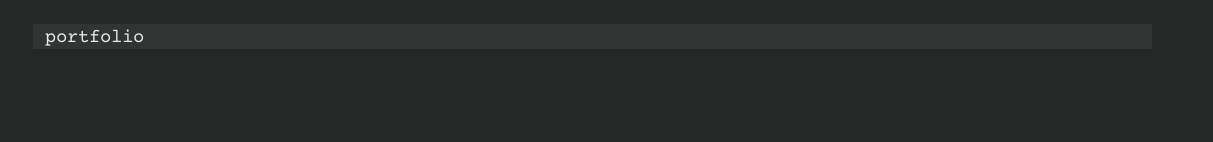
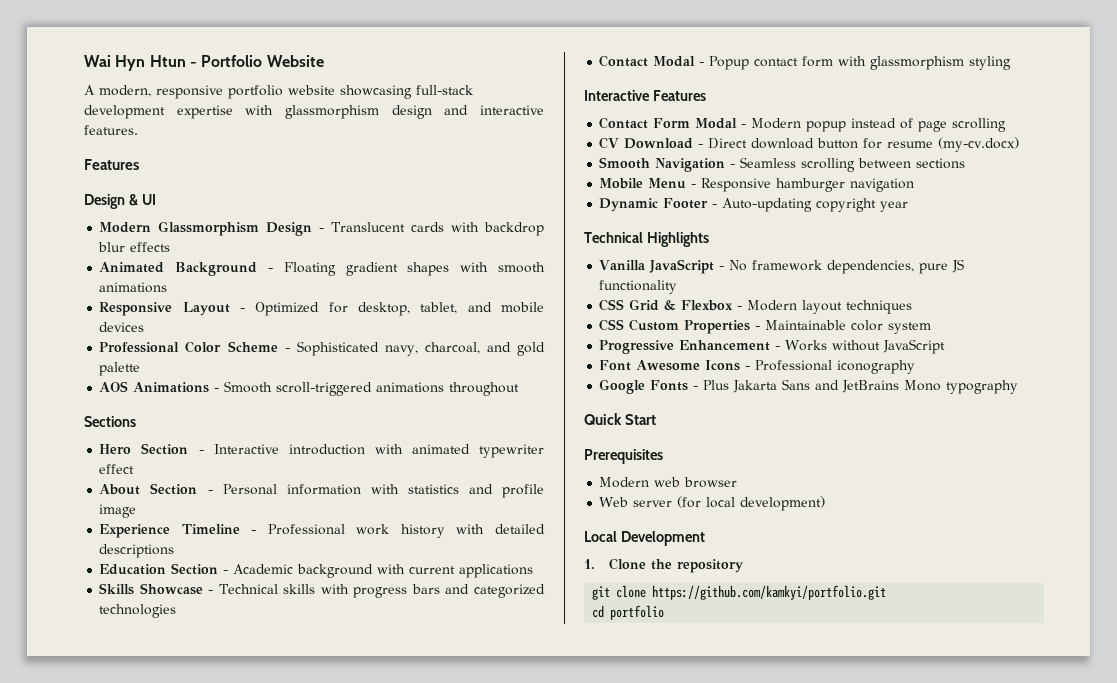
- portfolio
+ Wai Hyn Htun - Portfolio Website
+ A modern, responsive portfolio website showcasing full-stack development expertise with glassmorphism design and interactive features.
+ Features
+ Design & UI
+ Modern Glassmorphism Design - Translucent cards with backdrop blur effects
+ Animated Background - Floating gradient shapes with smooth animations
+ Responsive Layout - Optimized for desktop, tablet, and mobile devices
+ Professional Color Scheme - Sophisticated navy, charcoal, and gold palette
+ AOS Animations - Smooth scroll-triggered animations throughout
+ Sections
+ Hero Section - Interactive introduction with animated typewriter effect
+ About Section - Personal information with statistics and profile image
+ Experience Timeline - Professional work history with detailed descriptions
+ Education Section - Academic background with current applications
+ Skills Showcase - Technical skills with progress bars and categorized technologies
+ Contact Modal - Popup contact form with glassmorphism styling
+ Interactive Features
+ Contact Form Modal - Modern popup instead of page scrolling
+ CV Download - Direct download button for resume (my-cv.docx)
+ Smooth Navigation - Seamless scrolling between sections
+ Mobile Menu - Responsive hamburger navigation
+ Dynamic Footer - Auto-updating copyright year
+ Technical Highlights
+ Vanilla JavaScript - No framework dependencies, pure JS functionality
+ CSS Grid & Flexbox - Modern layout techniques
+ CSS Custom Properties - Maintainable color system
+ Progressive Enhancement - Works without JavaScript
+ Font Awesome Icons - Professional iconography
+ Google Fonts - Plus Jakarta Sans and JetBrains Mono typography
+ Quick Start
+ Prerequisites
+ Modern web browser
+ Web server (for local development)
+ Local Development
+ 1. Clone the repository
+ git clone https://github.com/kamkyi/portfolio.git
+ cd portfolio

